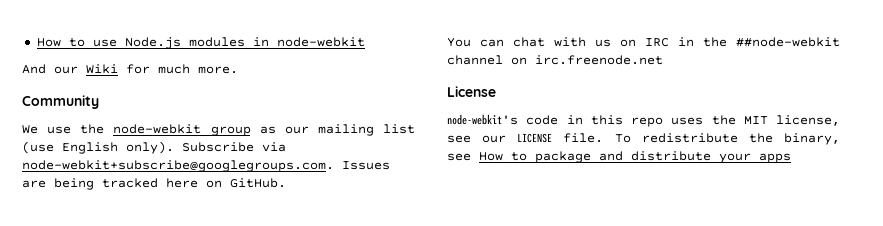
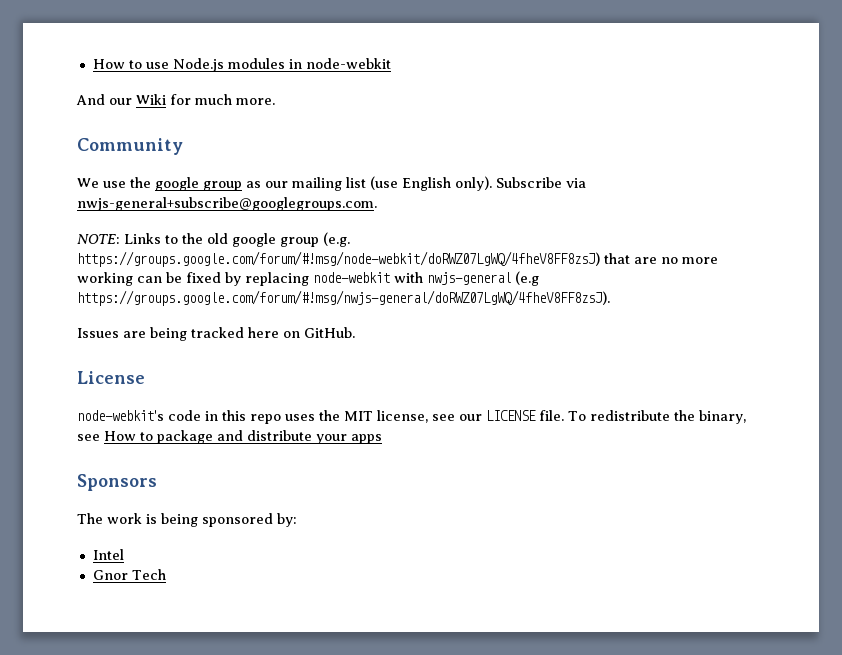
- We use the node-webkit group as our mailing list (use English only).
+ We use the google group as our mailing list (use English only).
- Subscribe via node-webkit+subscribe@googlegroups.com. Issues are being tracked here on GitHub.
+ Subscribe via nwjs-general+subscribe@googlegroups.com.
+ NOTE: Links to the old google group (e.g. https://groups.google.com/forum/#!msg/node-webkit/doRWZ07LgWQ/4fheV8FF8zsJ) that are no more working can be fixed by replacing node-webkit with nwjs-general (e.g https://groups.google.com/forum/#!msg/nwjs-general/doRWZ07LgWQ/4fheV8FF8zsJ).
+ Issues are being tracked here on GitHub.
- You can chat with us on IRC in the ##node-webkit channel on irc.freenode.net
+ Sponsors
+ The work is being sponsored by:
+ Intel
+ Gnor Tech

